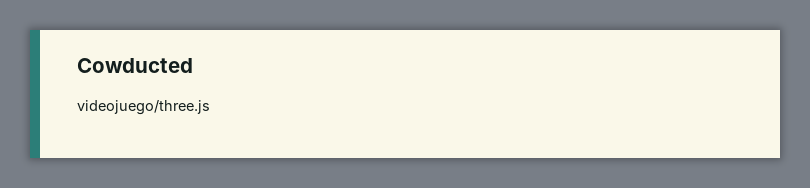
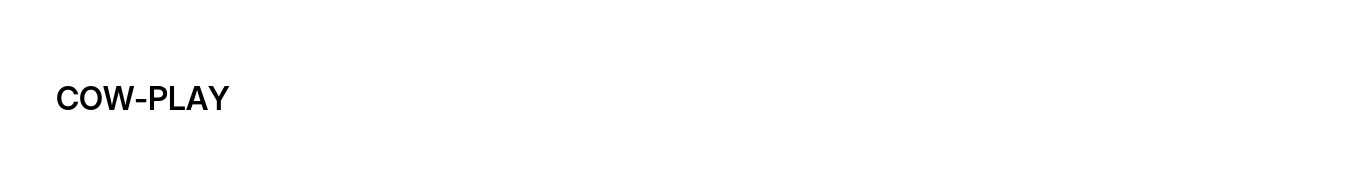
- Cowducted
- videojuego/three.js
+ COW-PLAY

